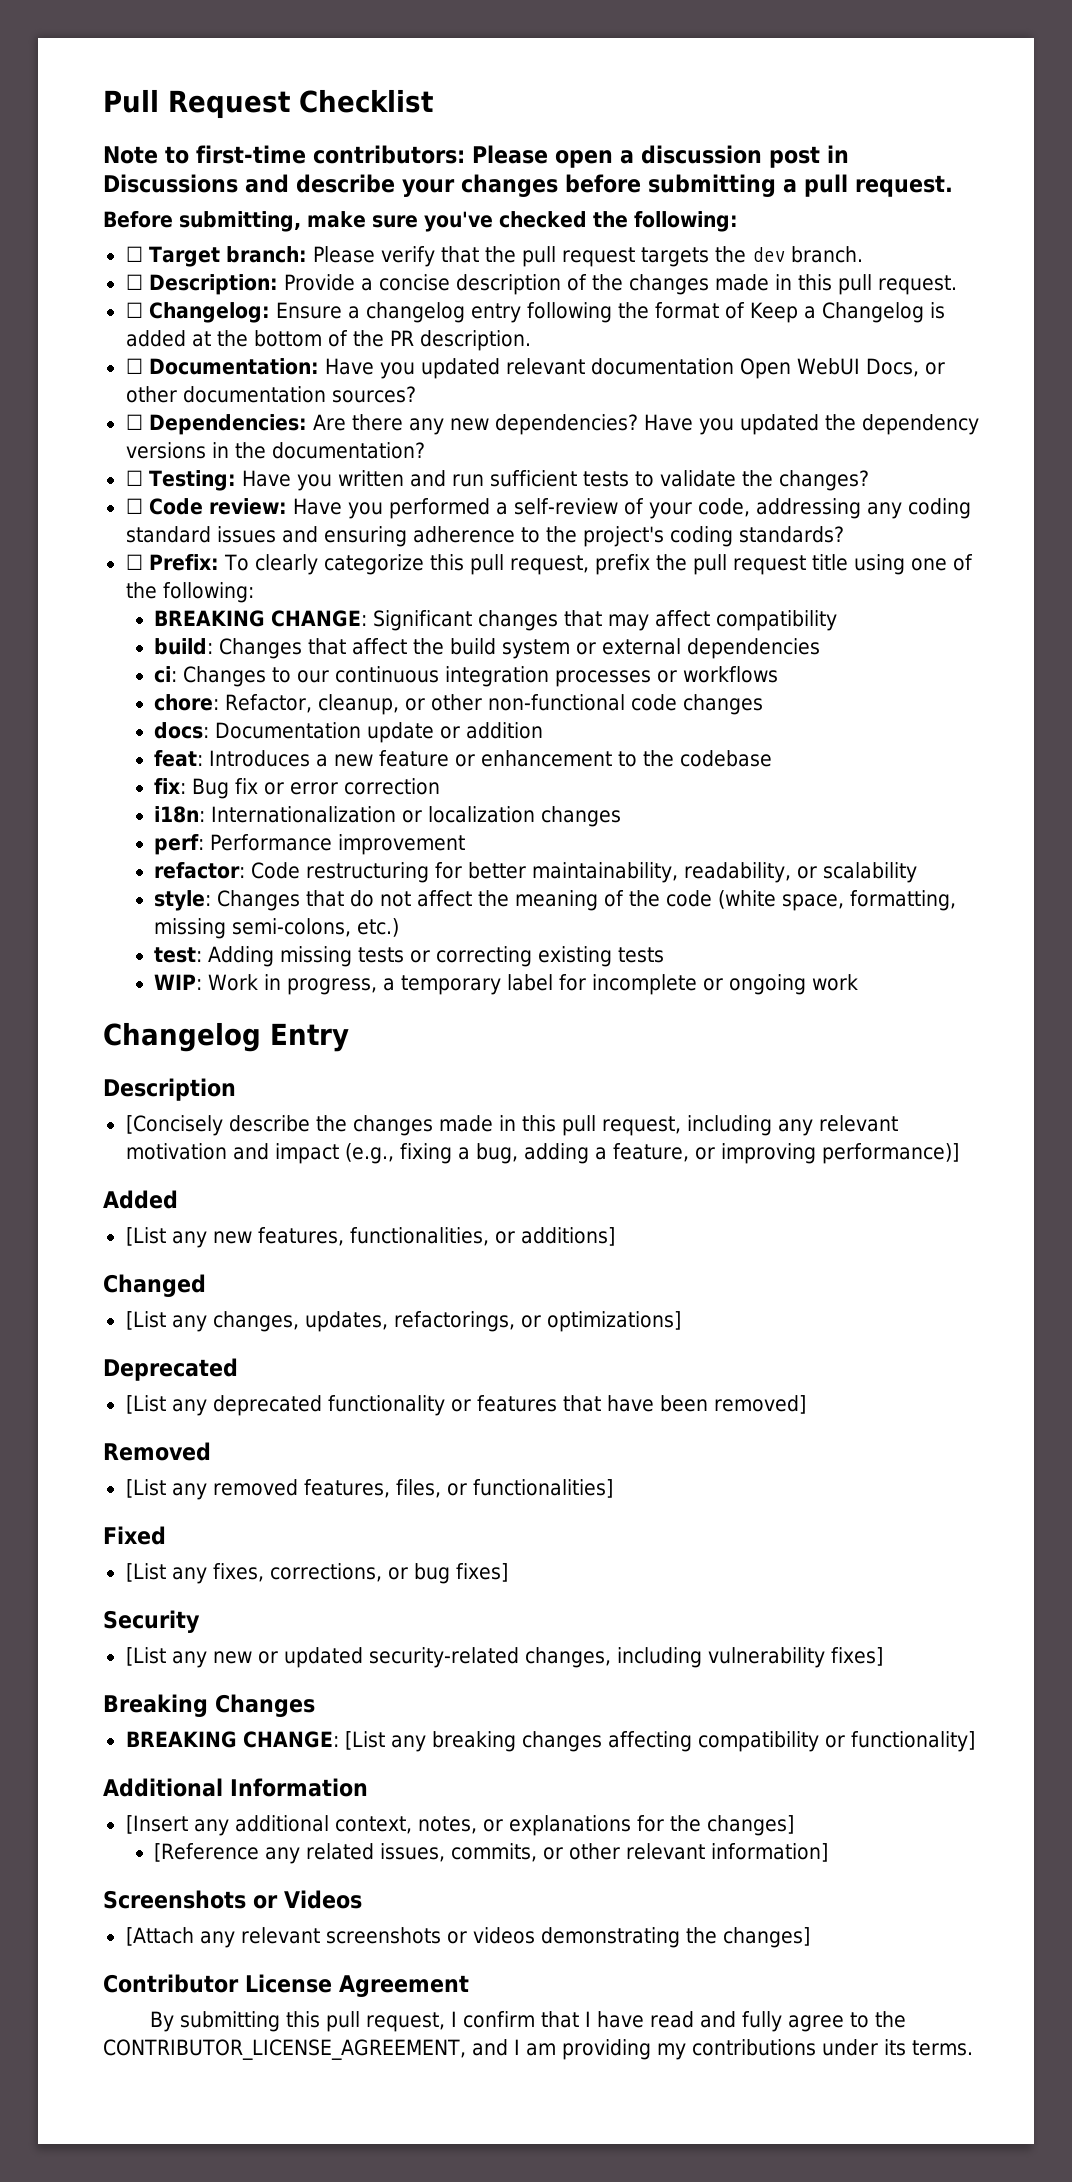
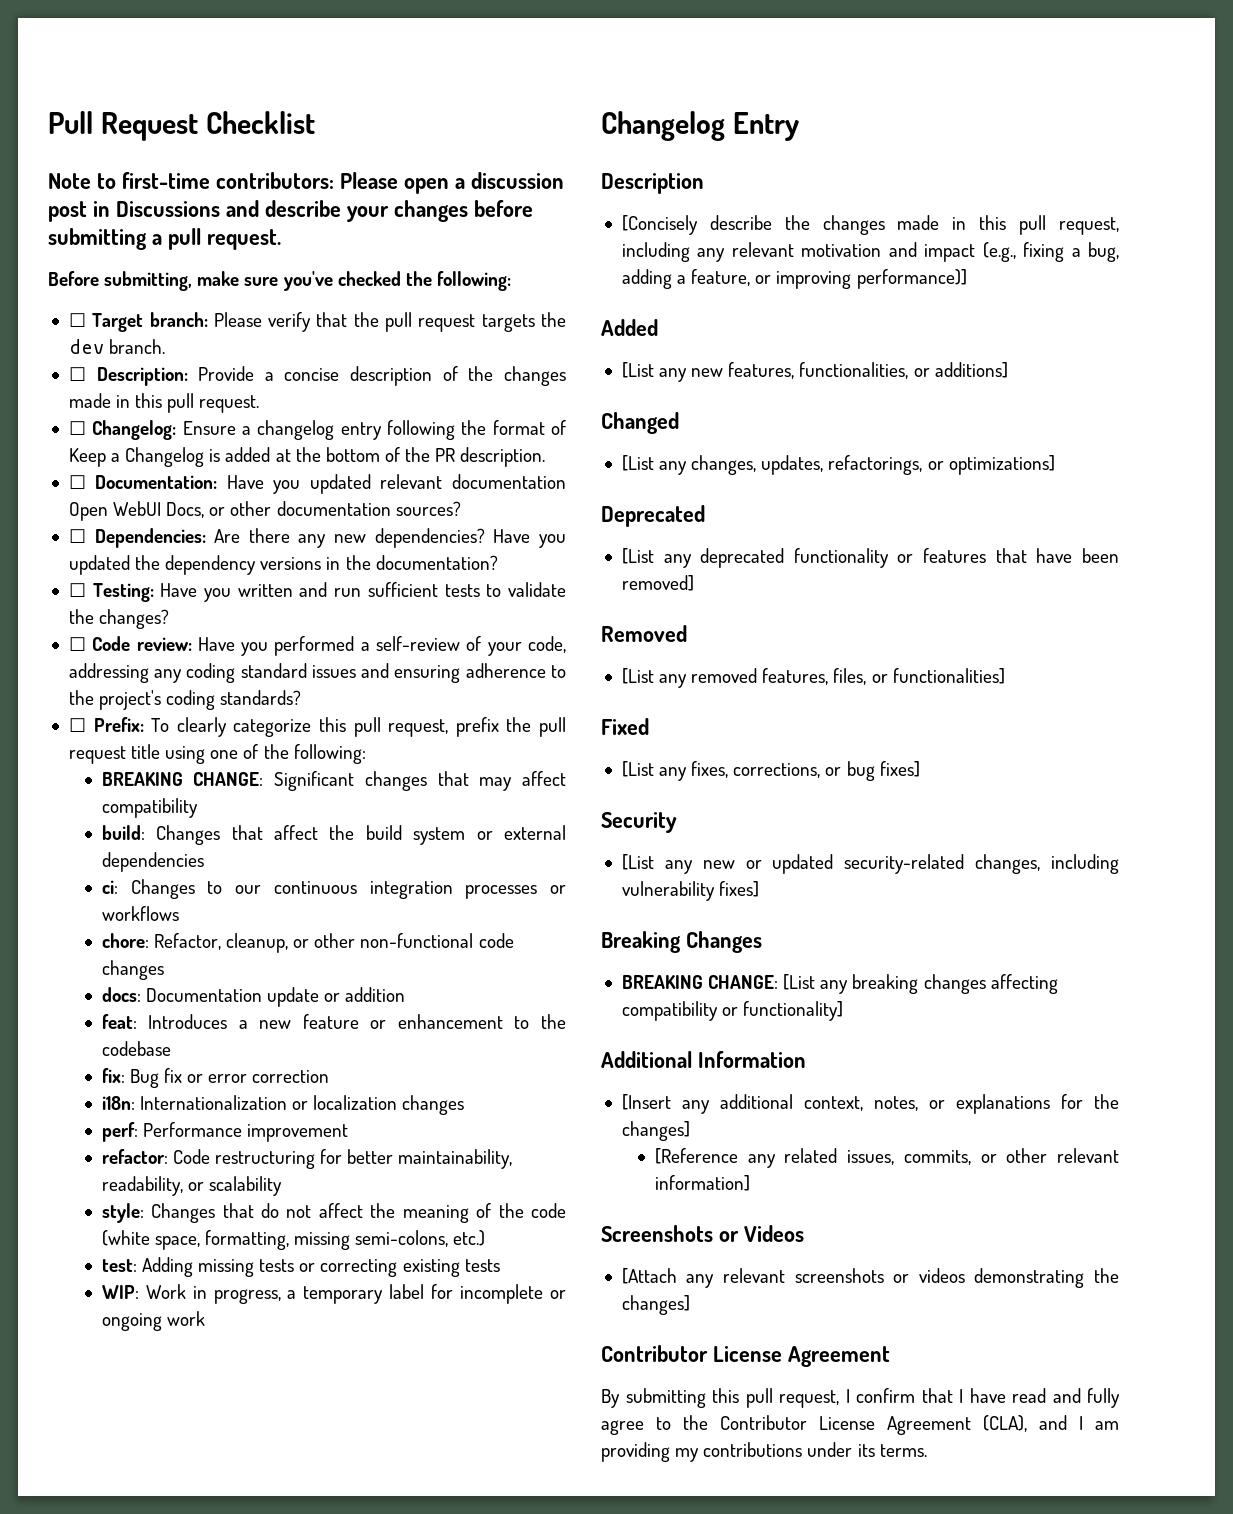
- By submitting this pull request, I confirm that I have read and fully agree to the CONTRIBUTOR_LICENSE_AGREEMENT, and I am providing my contributions under its terms.
+ By submitting this pull request, I confirm that I have read and fully agree to the Contributor License Agreement (CLA), and I am providing my contributions under its terms.

